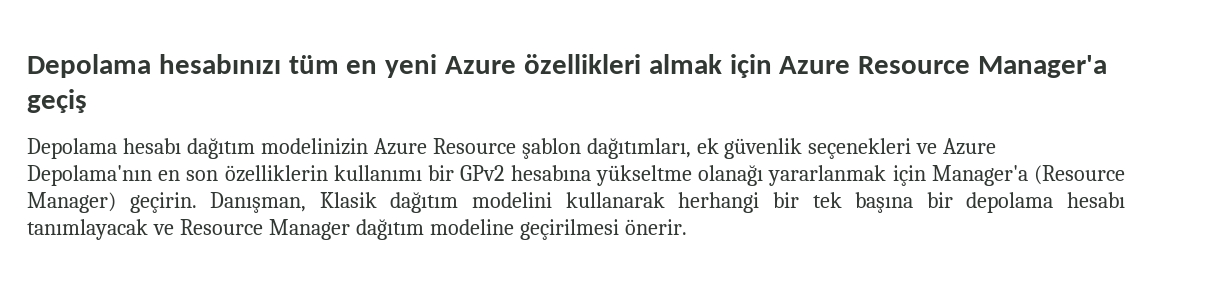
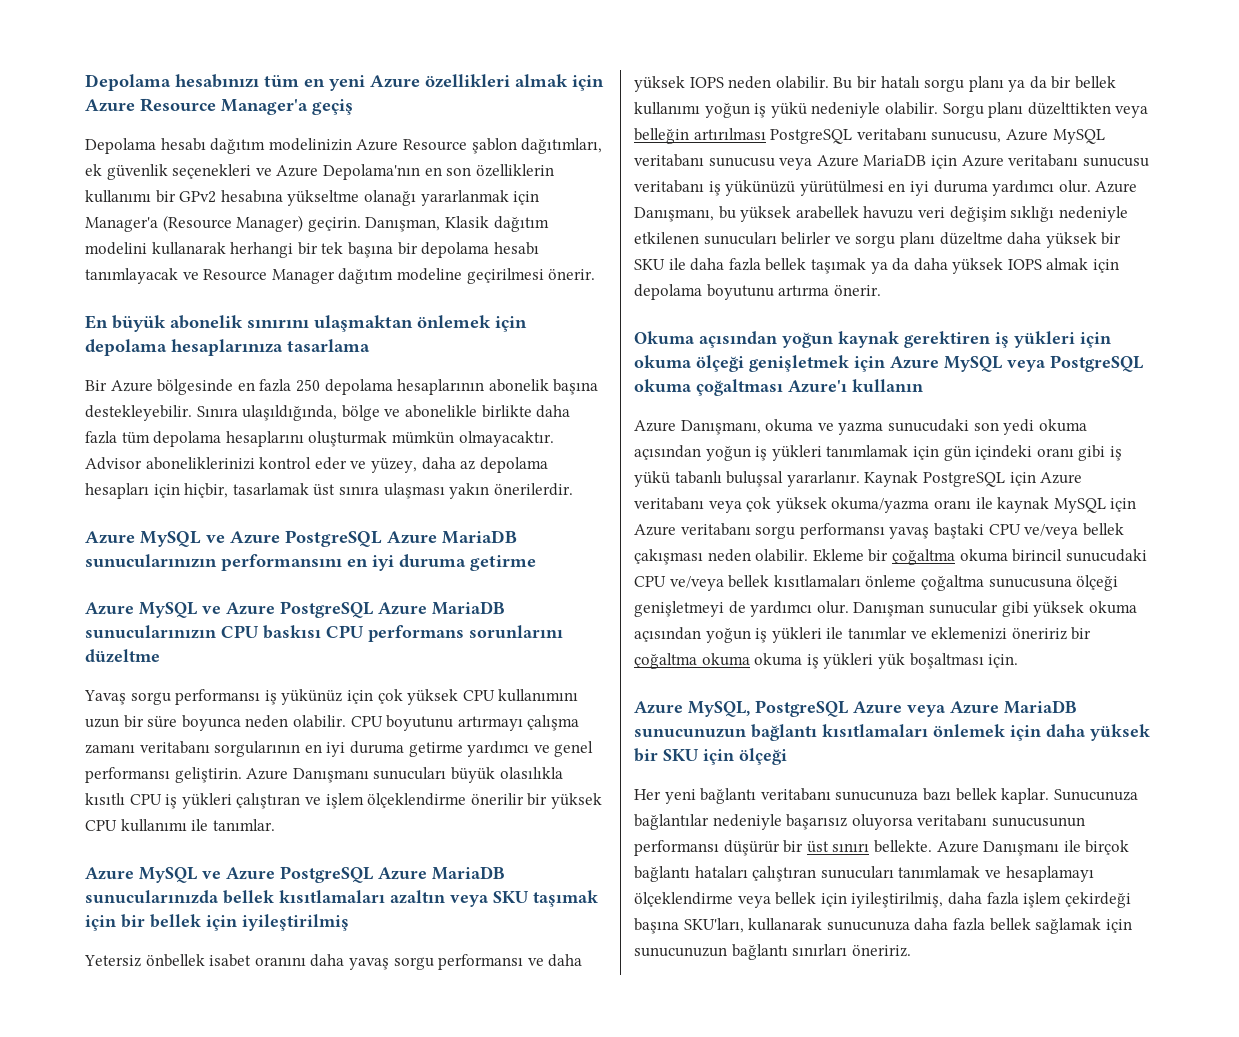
+ En büyük abonelik sınırını ulaşmaktan önlemek için depolama hesaplarınıza tasarlama
+ Bir Azure bölgesinde en fazla 250 depolama hesaplarının abonelik başına destekleyebilir. Sınıra ulaşıldığında, bölge ve abonelikle birlikte daha fazla tüm depolama hesaplarını oluşturmak mümkün olmayacaktır. Advisor aboneliklerinizi kontrol eder ve yüzey, daha az depolama hesapları için hiçbir, tasarlamak üst sınıra ulaşması yakın önerilerdir.
+ Azure MySQL ve Azure PostgreSQL Azure MariaDB sunucularınızın performansını en iyi duruma getirme
+ Azure MySQL ve Azure PostgreSQL Azure MariaDB sunucularınızın CPU baskısı CPU performans sorunlarını düzeltme
+ Yavaş sorgu performansı iş yükünüz için çok yüksek CPU kullanımını uzun bir süre boyunca neden olabilir. CPU boyutunu artırmayı çalışma zamanı veritabanı sorgularının en iyi duruma getirme yardımcı ve genel performansı geliştirin. Azure Danışmanı sunucuları büyük olasılıkla kısıtlı CPU iş yükleri çalıştıran ve işlem ölçeklendirme önerilir bir yüksek CPU kullanımı ile tanımlar.
+ Azure MySQL ve Azure PostgreSQL Azure MariaDB sunucularınızda bellek kısıtlamaları azaltın veya SKU taşımak için bir bellek için iyileştirilmiş
+ Yetersiz önbellek isabet oranını daha yavaş sorgu performansı ve daha yüksek IOPS neden olabilir. Bu bir hatalı sorgu planı ya da bir bellek kullanımı yoğun iş yükü nedeniyle olabilir. Sorgu planı düzelttikten veya belleğin artırılması PostgreSQL veritabanı sunucusu, Azure MySQL veritabanı sunucusu veya Azure MariaDB için Azure veritabanı sunucusu veritabanı iş yükünüzü yürütülmesi en iyi duruma yardımcı olur. Azure Danışmanı, bu yüksek arabellek havuzu veri değişim sıklığı nedeniyle etkilenen sunucuları belirler ve sorgu planı düzeltme daha yüksek bir SKU ile daha fazla bellek taşımak ya da daha yüksek IOPS almak için depolama boyutunu artırma önerir.
+ Okuma açısından yoğun kaynak gerektiren iş yükleri için okuma ölçeği genişletmek için Azure MySQL veya PostgreSQL okuma çoğaltması Azure'ı kullanın
+ Azure Danışmanı, okuma ve yazma sunucudaki son yedi okuma açısından yoğun iş yükleri tanımlamak için gün içindeki oranı gibi iş yükü tabanlı buluşsal yararlanır. Kaynak PostgreSQL için Azure veritabanı veya çok yüksek okuma/yazma oranı ile kaynak MySQL için Azure veritabanı sorgu performansı yavaş baştaki CPU ve/veya bellek çakışması neden olabilir. Ekleme bir çoğaltma okuma birincil sunucudaki CPU ve/veya bellek kısıtlamaları önleme çoğaltma sunucusuna ölçeği genişletmeyi de yardımcı olur. Danışman sunucular gibi yüksek okuma açısından yoğun iş yükleri ile tanımlar ve eklemenizi öneririz bir çoğaltma okuma okuma iş yükleri yük boşaltması için.
+ Azure MySQL, PostgreSQL Azure veya Azure MariaDB sunucunuzun bağlantı kısıtlamaları önlemek için daha yüksek bir SKU için ölçeği
+ Her yeni bağlantı veritabanı sunucunuza bazı bellek kaplar. Sunucunuza bağlantılar nedeniyle başarısız oluyorsa veritabanı sunucusunun performansı düşürür bir üst sınırı bellekte. Azure Danışmanı ile birçok bağlantı hataları çalıştıran sunucuları tanımlamak ve hesaplamayı ölçeklendirme veya bellek için iyileştirilmiş, daha fazla işlem çekirdeği başına SKU'ları, kullanarak sunucunuza daha fazla bellek sağlamak için sunucunuzun bağlantı sınırları öneririz.

